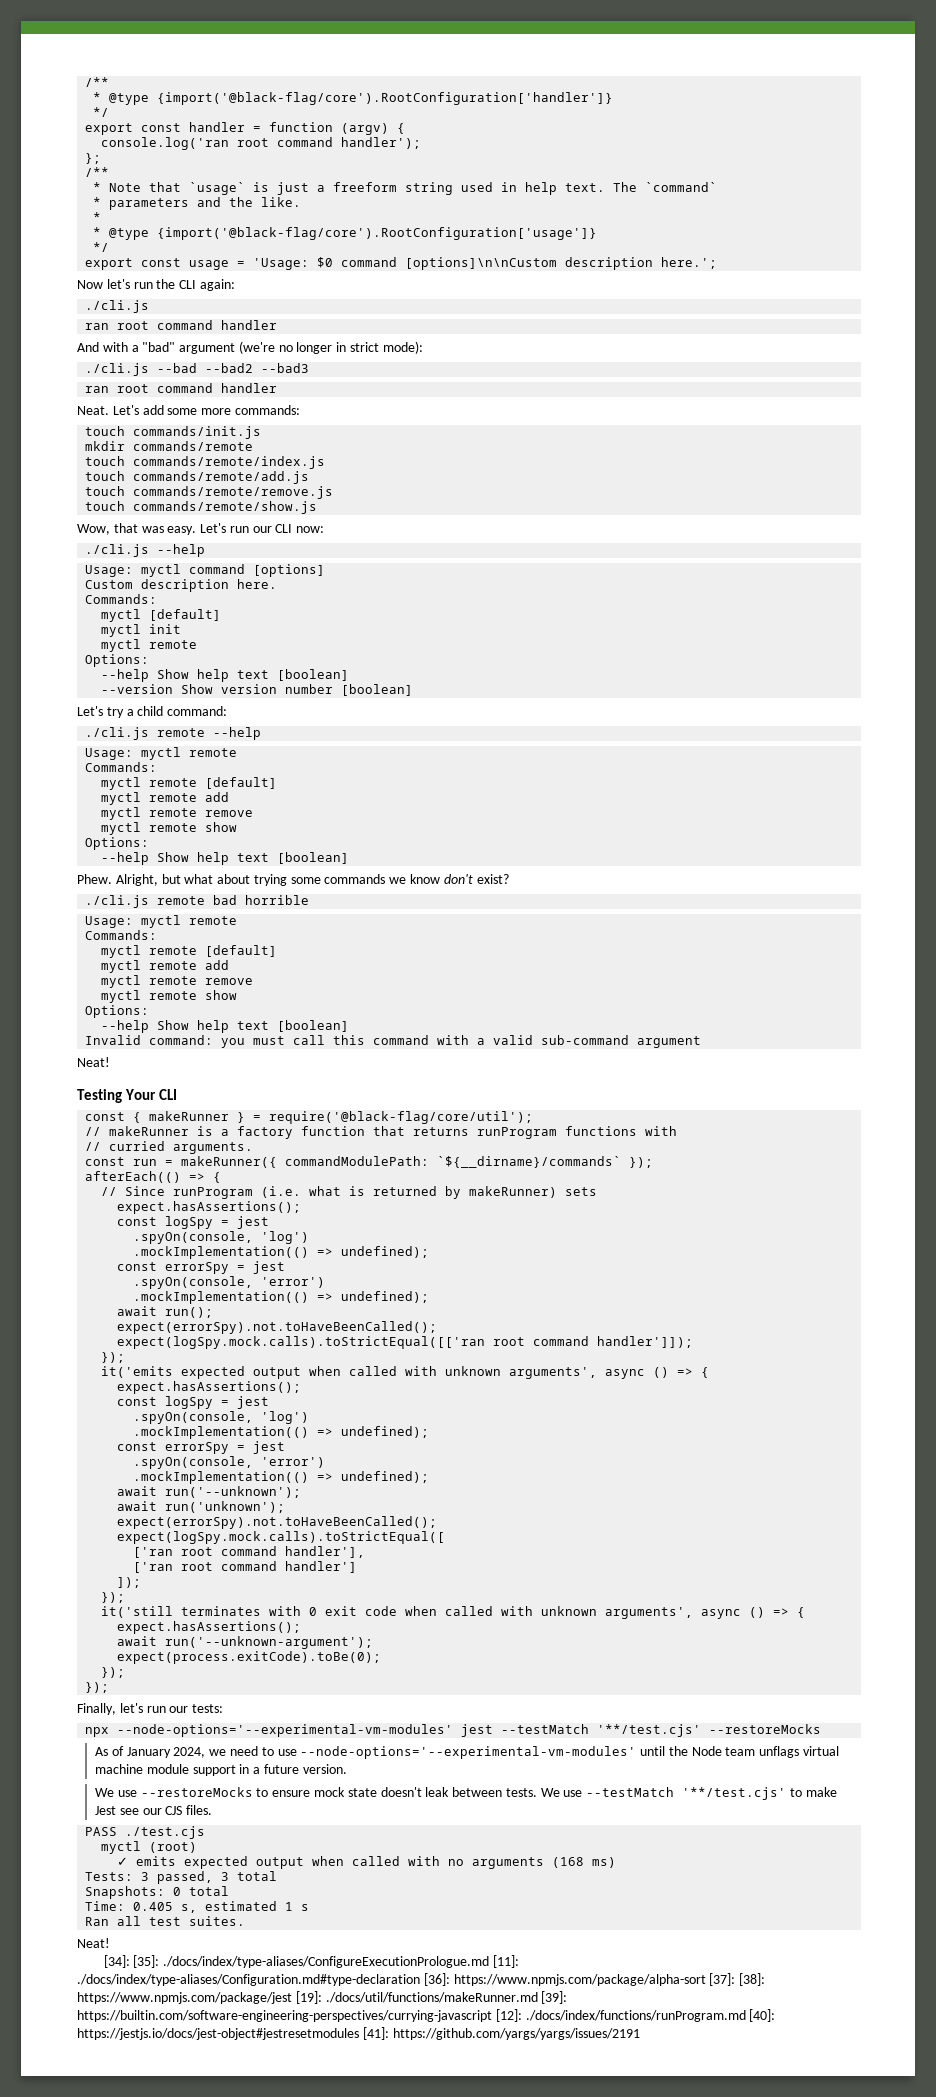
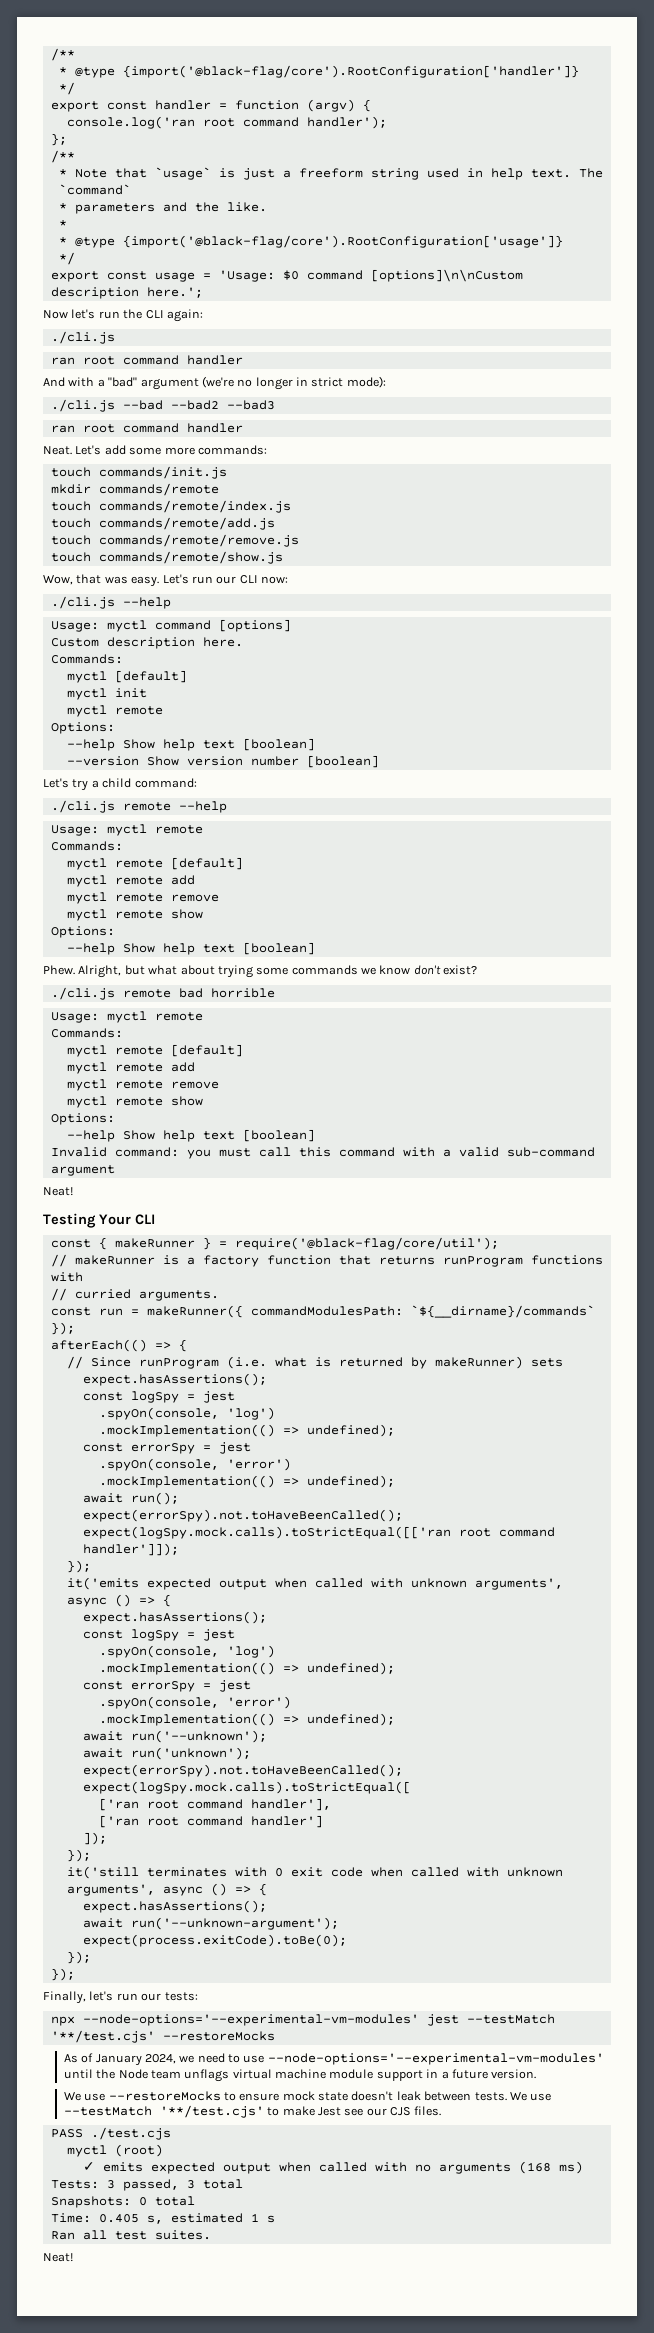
- const run = makeRunner({ commandModulePath: `${__dirname}/commands` });
+ const run = makeRunner({ commandModulesPath: `${__dirname}/commands` });
- [34]: [35]: ./docs/index/type-aliases/ConfigureExecutionPrologue.md [11]: ./docs/index/type-aliases/Configuration.md#type-declaration [36]: https://www.npmjs.com/package/alpha-sort [37]: [38]: https://www.npmjs.com/package/jest [19]: ./docs/util/functions/makeRunner.md [39]: https://builtin.com/software-engineering-perspectives/currying-javascript [12]: ./docs/index/functions/runProgram.md [40]: https://jestjs.io/docs/jest-object#jestresetmodules [41]: https://github.com/yargs/yargs/issues/2191

